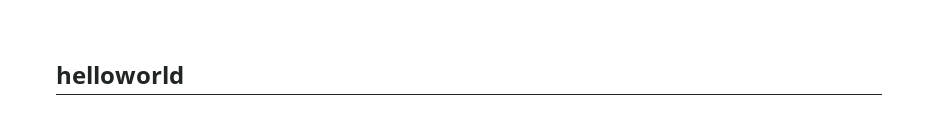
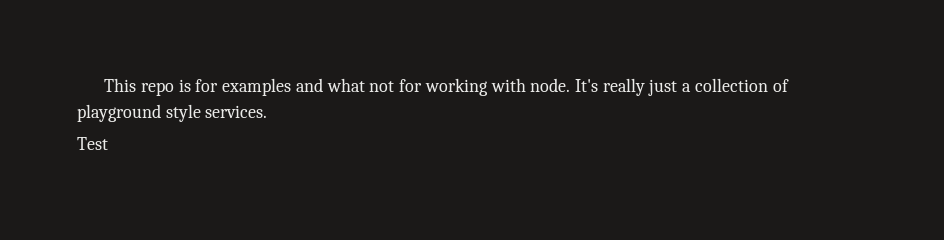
- helloworld
+ This repo is for examples and what not for working with node. It's really just a collection of playground style services.
+ Test

